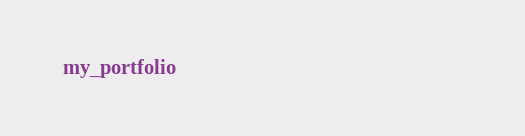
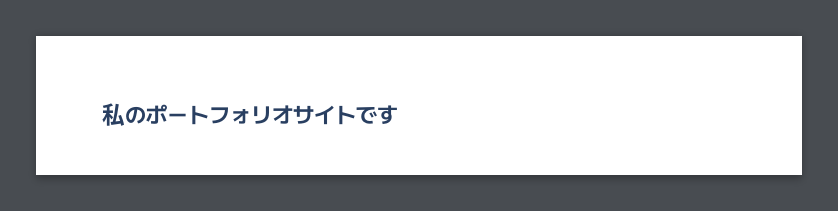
- my_portfolio
+ 私のポートフォリオサイトです

